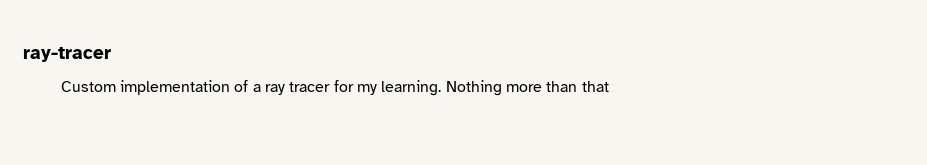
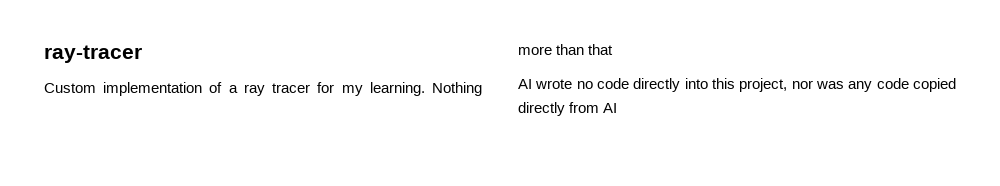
+ AI wrote no code directly into this project, nor was any code copied directly from AI

